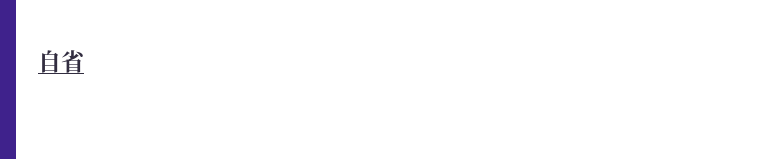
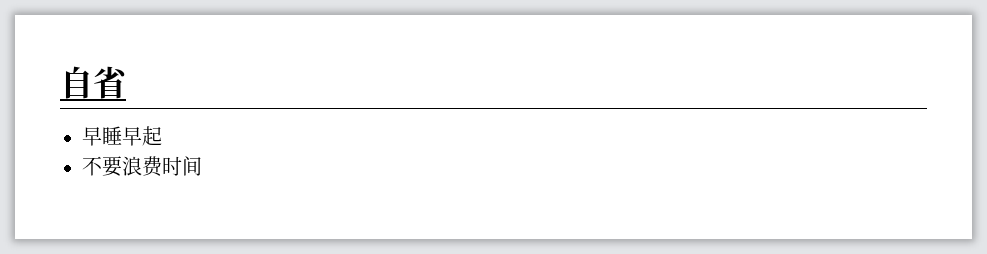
+ 早睡早起
+ 不要浪费时间

